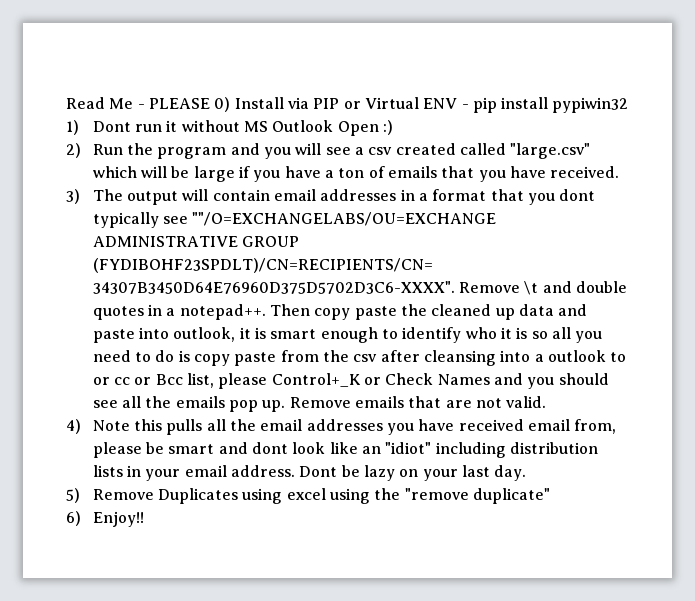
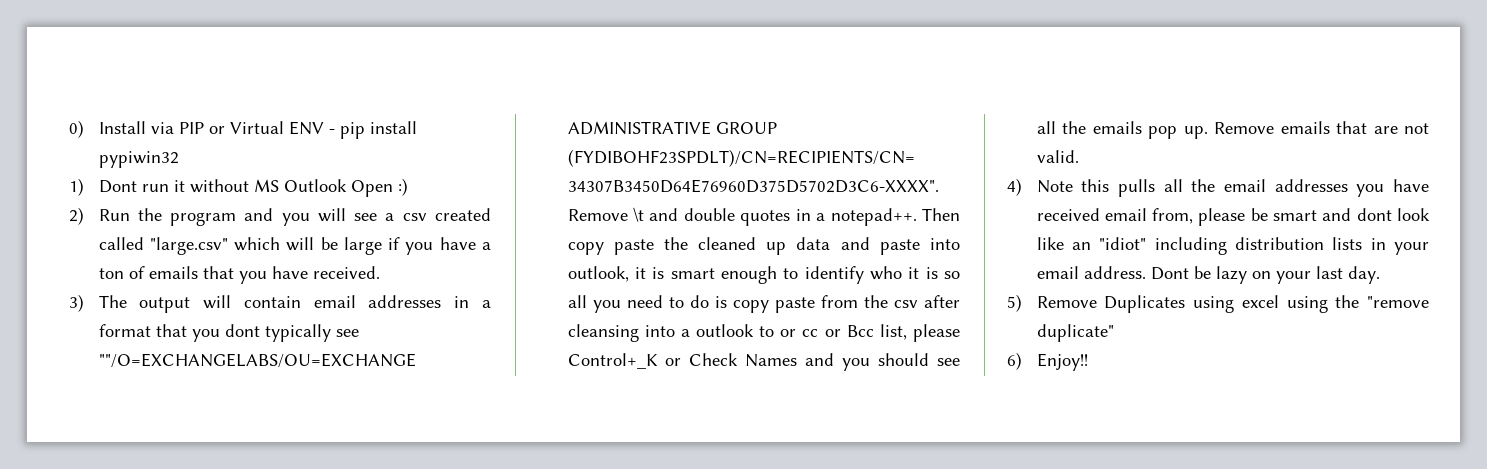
- Read Me - PLEASE 0) Install via PIP or Virtual ENV - pip install pypiwin32
+ 0) Install via PIP or Virtual ENV - pip install pypiwin32

